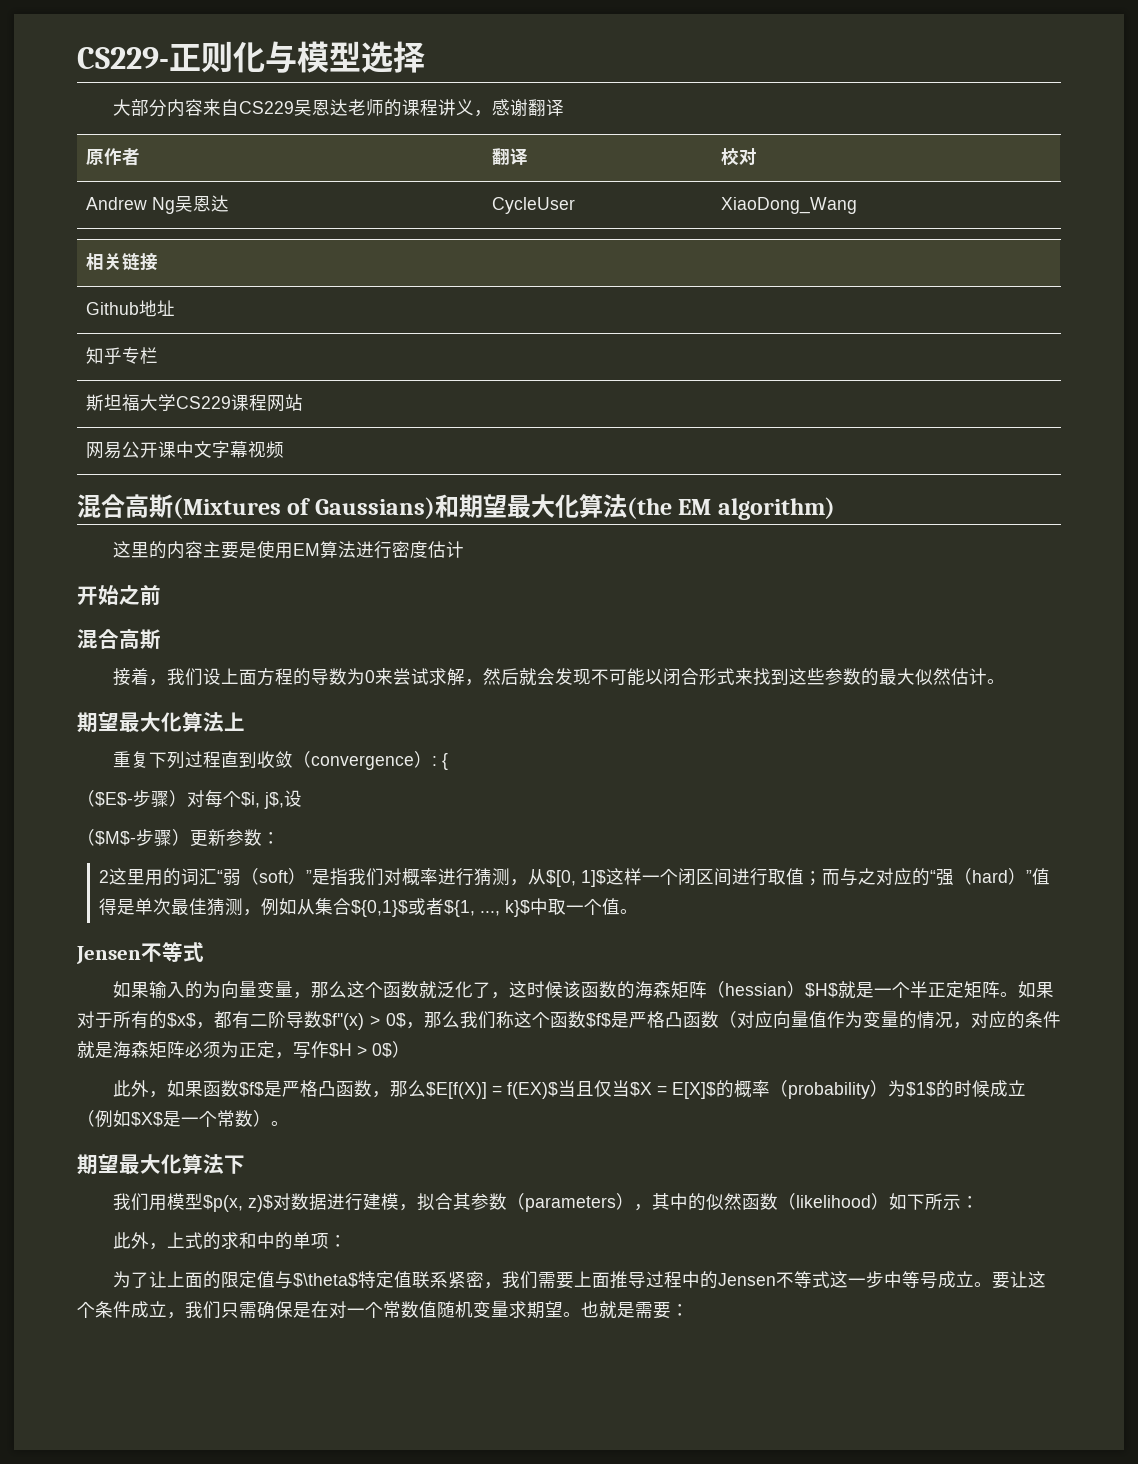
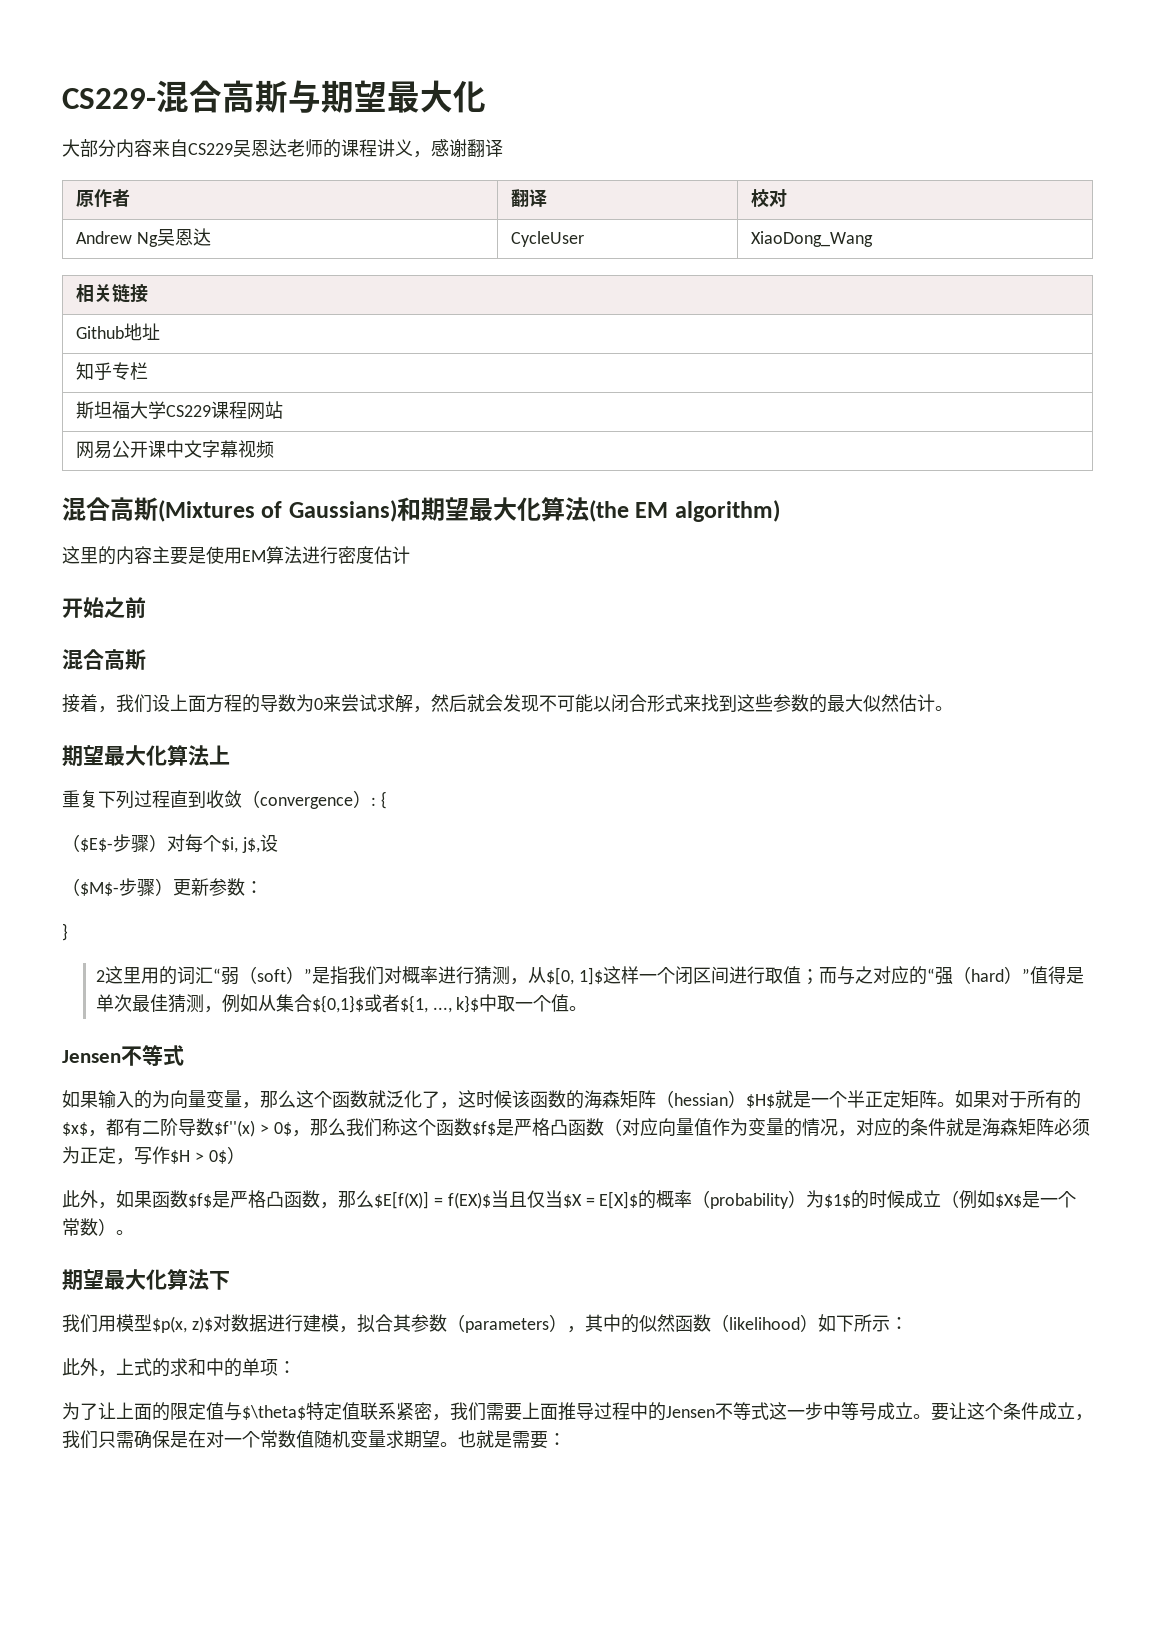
- CS229-正则化与模型选择
+ CS229-混合高斯与期望最大化
+ }

